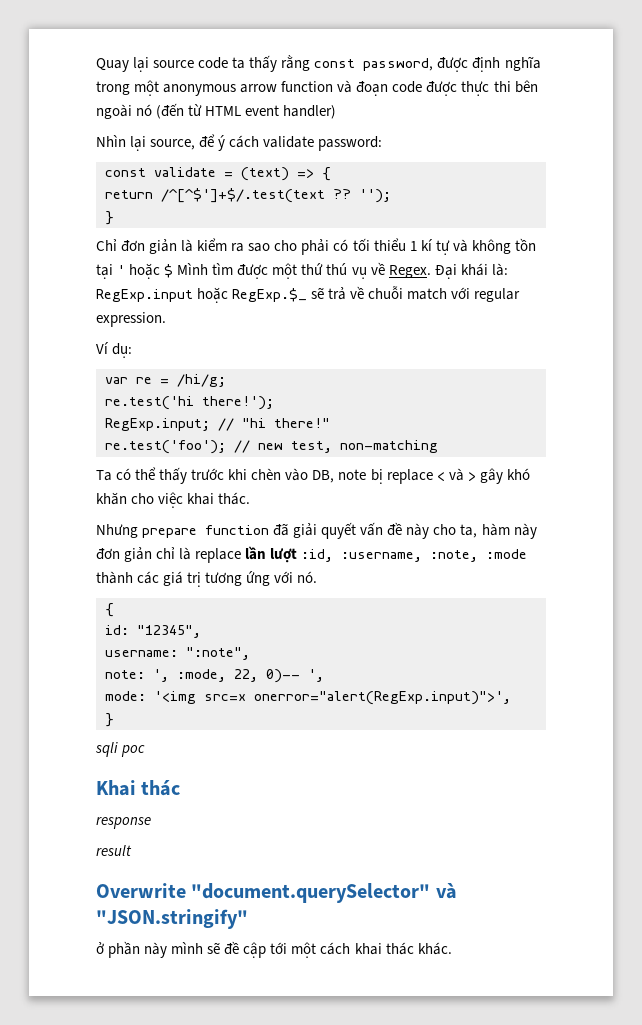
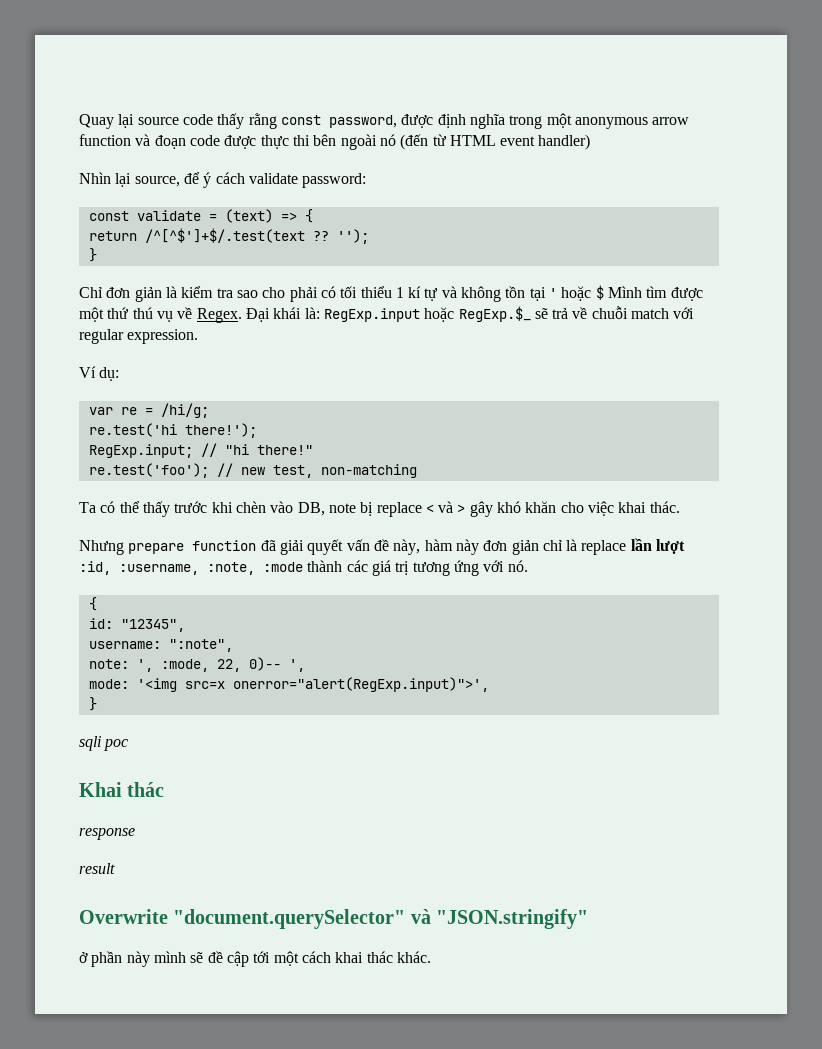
- Quay lại source code ta thấy rằng const password, được định nghĩa trong một anonymous arrow function và đoạn code được thực thi bên ngoài nó (đến từ HTML event handler)
+ Quay lại source code thấy rằng const password, được định nghĩa trong một anonymous arrow function và đoạn code được thực thi bên ngoài nó (đến từ HTML event handler)
- Chỉ đơn giản là kiểm ra sao cho phải có tối thiểu 1 kí tự và không tồn tại ' hoặc $ Mình tìm được một thứ thú vụ về Regex.
+ Chỉ đơn giản là kiểm tra sao cho phải có tối thiểu 1 kí tự và không tồn tại ' hoặc $ Mình tìm được một thứ thú vụ về Regex.
- Nhưng prepare function đã giải quyết vấn đề này cho ta, hàm này đơn giản chỉ là replace lần lượt :id, :username, :note, :mode thành các giá trị tương ứng với nó.
+ Nhưng prepare function đã giải quyết vấn đề này, hàm này đơn giản chỉ là replace lần lượt :id, :username, :note, :mode thành các giá trị tương ứng với nó.

